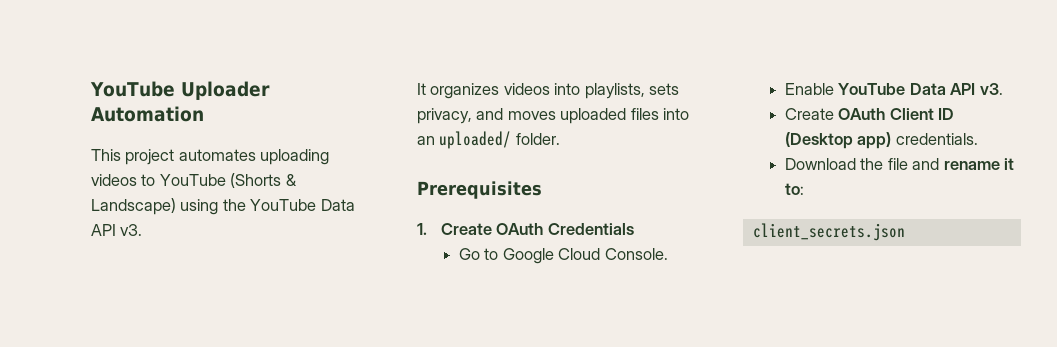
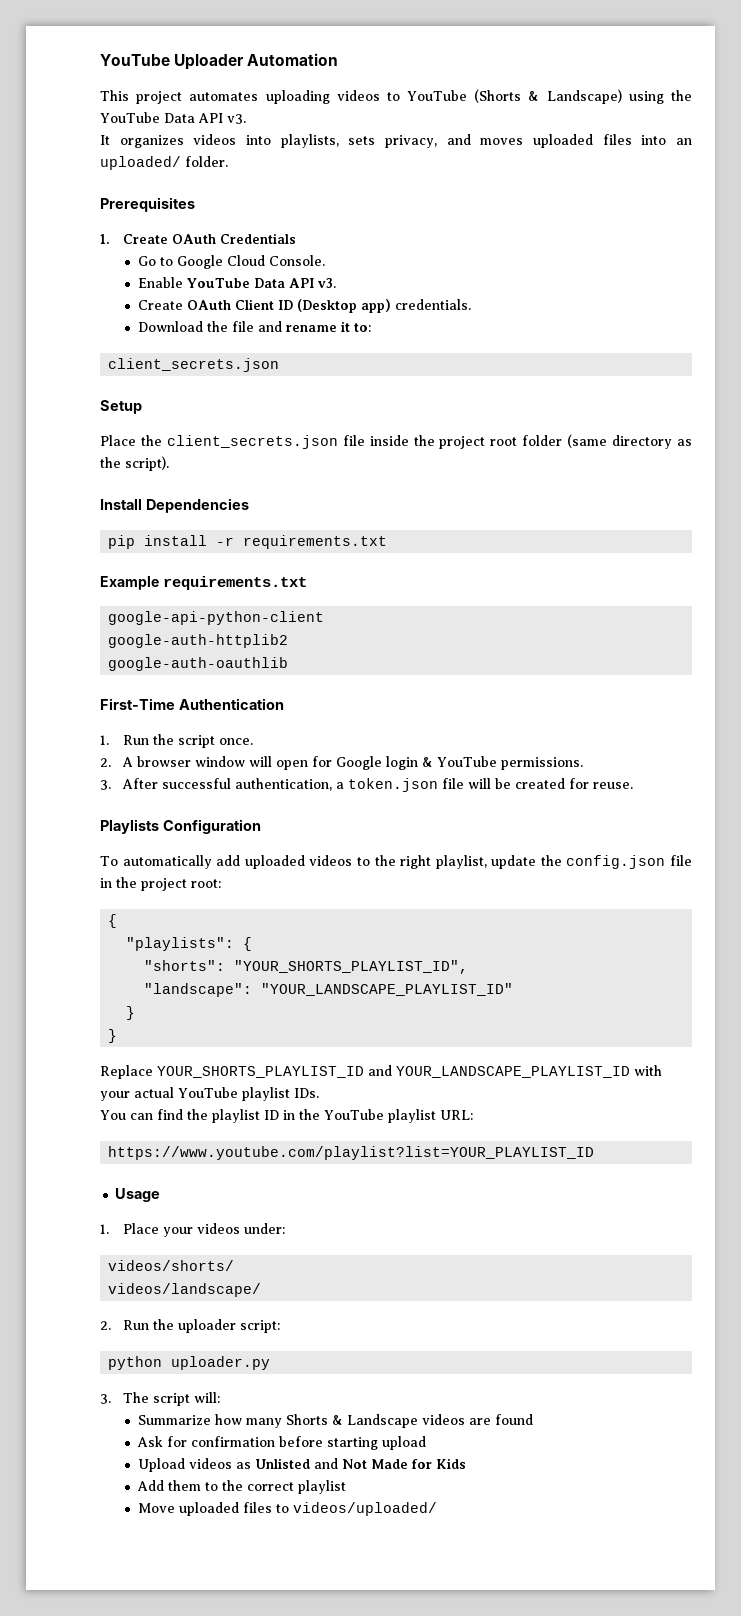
+ Setup
+ Place the client_secrets.json file inside the project root folder (same directory as the script).
+ Install Dependencies
+ pip install -r requirements.txt
+ Example requirements.txt
+ google-api-python-client
+ google-auth-httplib2
+ google-auth-oauthlib
+ First-Time Authentication
+ 1. Run the script once.
+ 2. A browser window will open for Google login & YouTube permissions.
+ 3. After successful authentication, a token.json file will be created for reuse.
+ Playlists Configuration
+ To automatically add uploaded videos to the right playlist, update the config.json file in the project root:
+ {
+ "playlists": {
+ "shorts": "YOUR_SHORTS_PLAYLIST_ID",
+ "landscape": "YOUR_LANDSCAPE_PLAYLIST_ID"
+ }
+ }
+ Replace YOUR_SHORTS_PLAYLIST_ID and YOUR_LANDSCAPE_PLAYLIST_ID with your actual YouTube playlist IDs.
+ You can find the playlist ID in the YouTube playlist URL:
+ https://www.youtube.com/playlist?list=YOUR_PLAYLIST_ID
+ Usage
+ 1. Place your videos under:
+ videos/shorts/
+ videos/landscape/
+ 2. Run the uploader script:
+ python uploader.py
+ 3. The script will:
+ Summarize how many Shorts & Landscape videos are found
+ Ask for confirmation before starting upload
+ Upload videos as Unlisted and Not Made for Kids
+ Add them to the correct playlist
+ Move uploaded files to videos/uploaded/

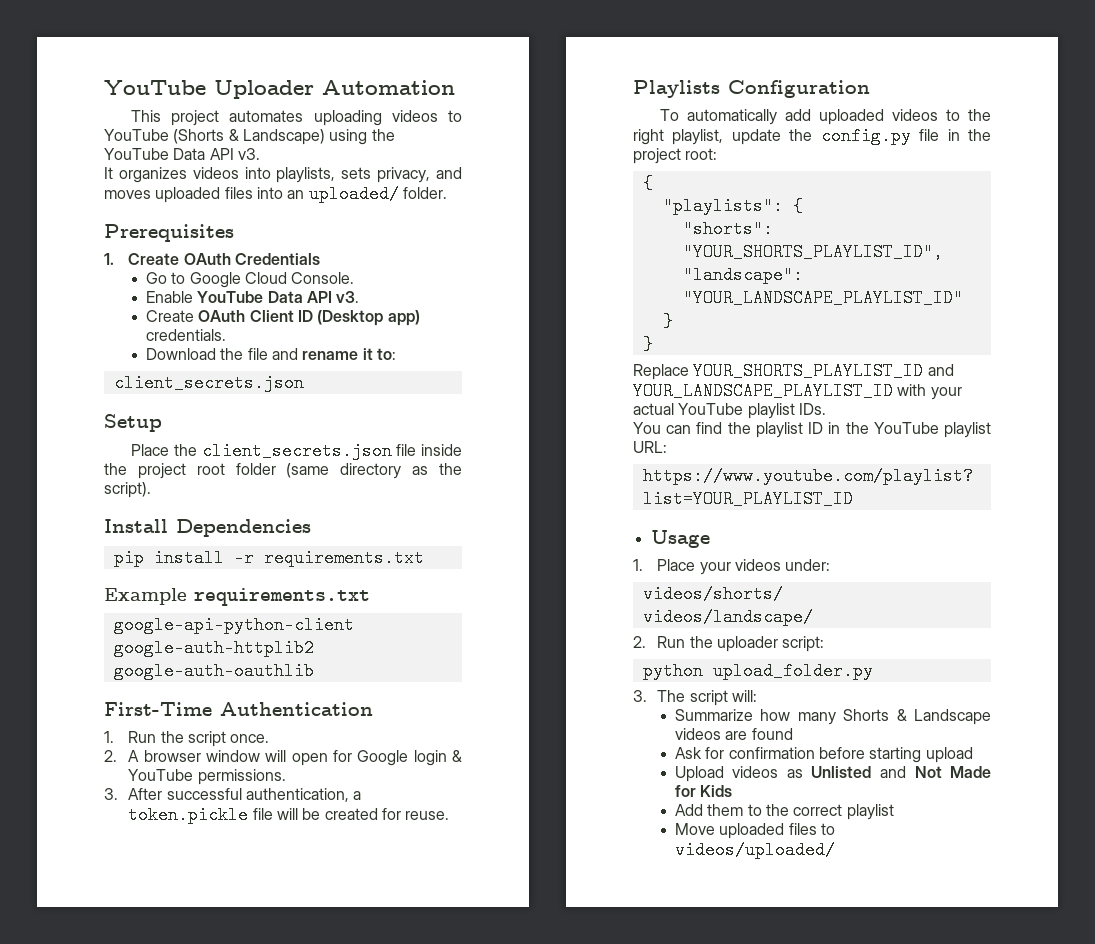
- 3. After successful authentication, a token.json file will be created for reuse.
+ 3. After successful authentication, a token.pickle file will be created for reuse.
- To automatically add uploaded videos to the right playlist, update the config.json file in the project root:
+ To automatically add uploaded videos to the right playlist, update the config.py file in the project root:
- python uploader.py
+ python upload_folder.py

